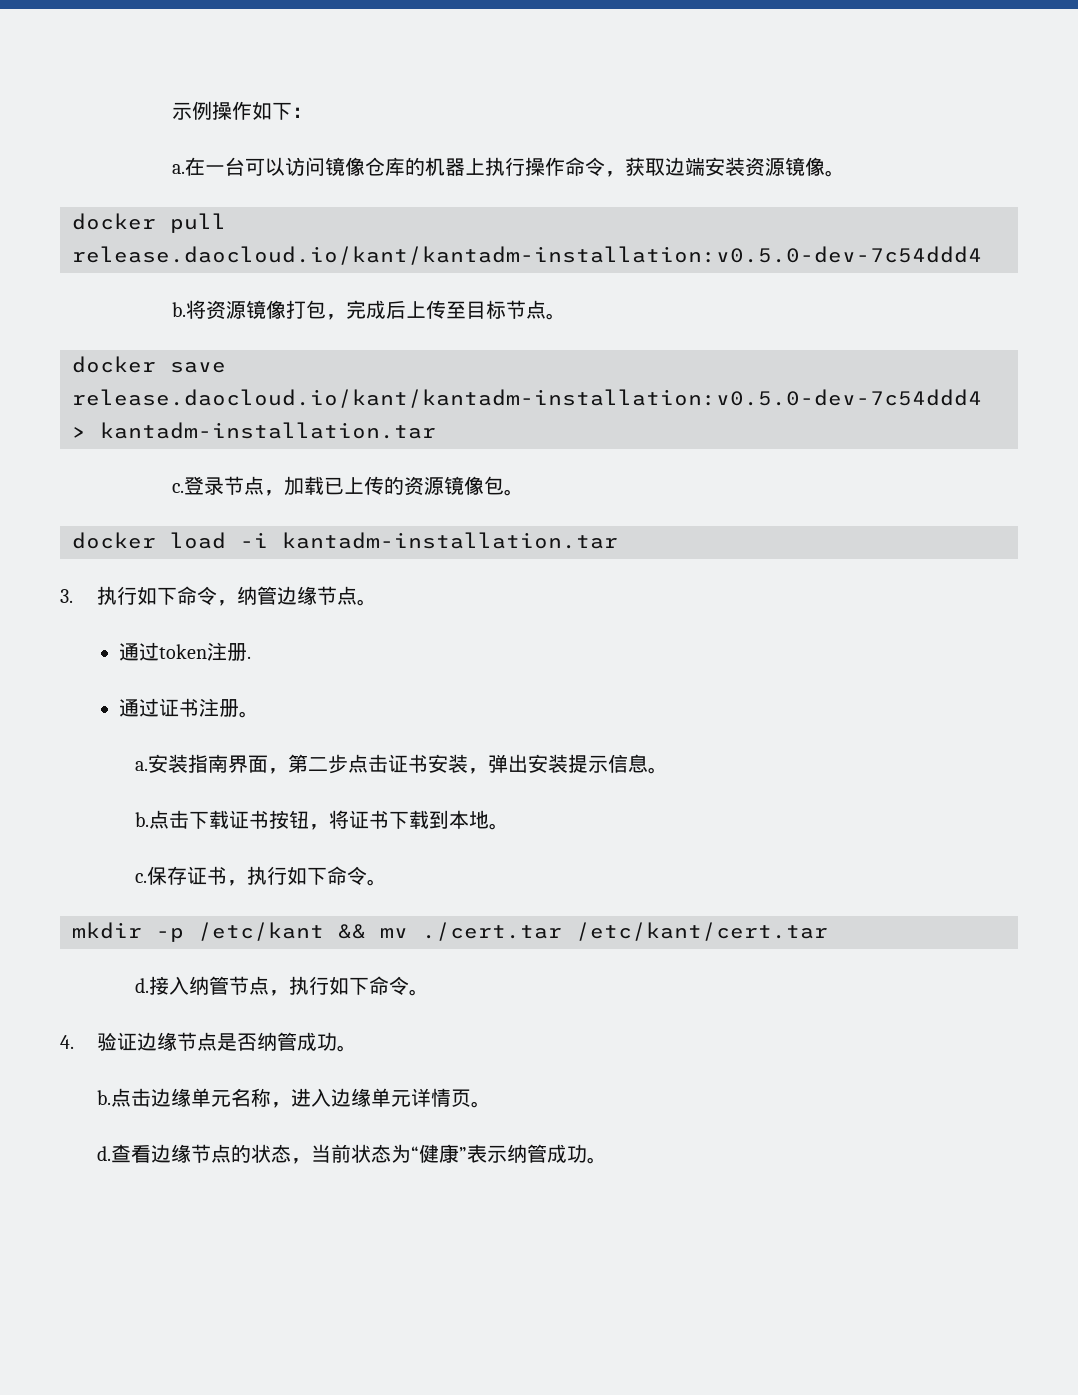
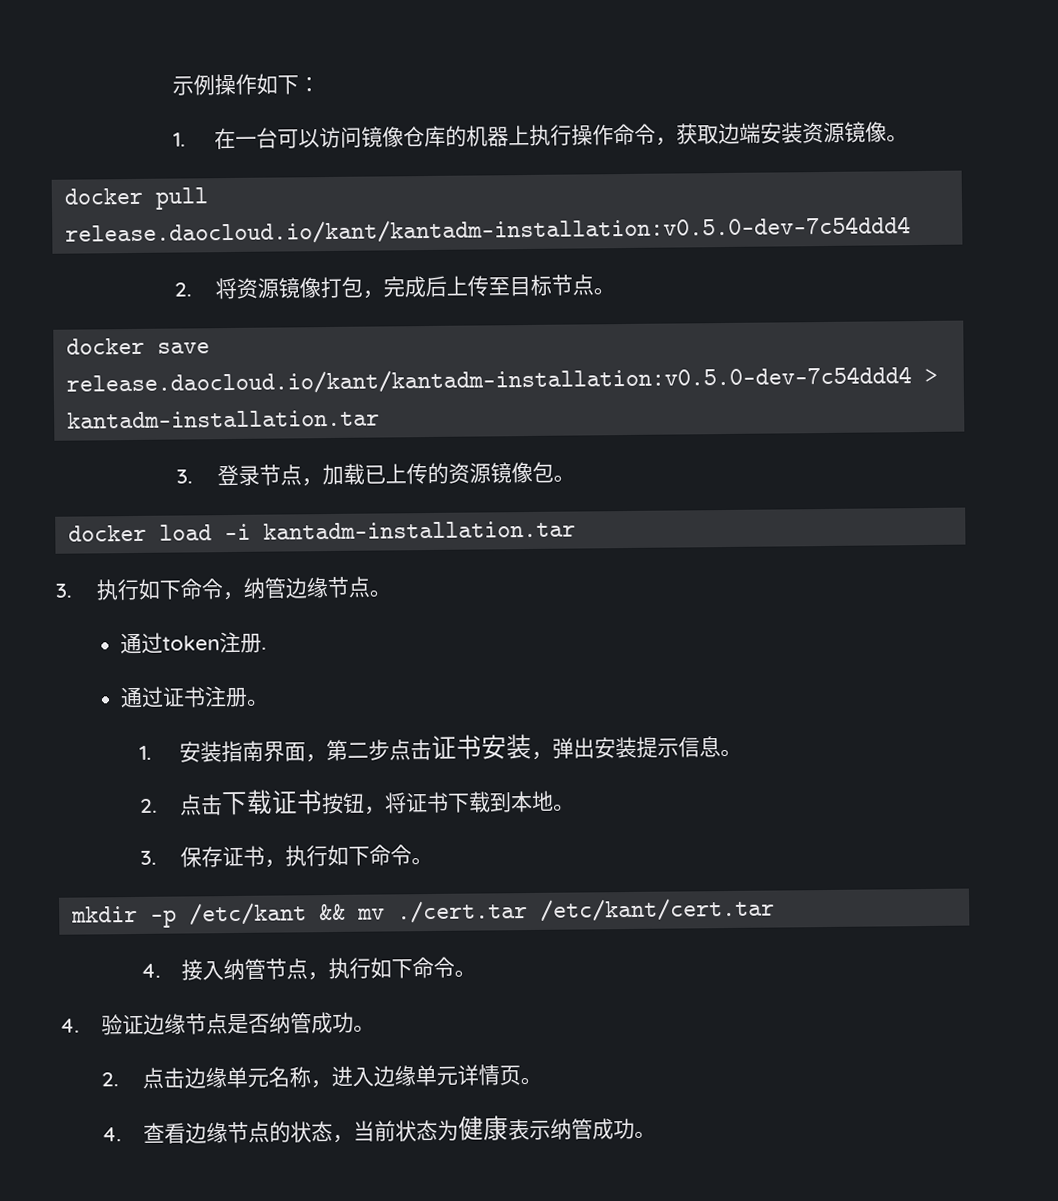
- a.在一台可以访问镜像仓库的机器上执行操作命令，获取边端安装资源镜像。
+ 1.在一台可以访问镜像仓库的机器上执行操作命令，获取边端安装资源镜像。
- b.将资源镜像打包，完成后上传至目标节点。
+ 2.将资源镜像打包，完成后上传至目标节点。
- c.登录节点，加载已上传的资源镜像包。
+ 3.登录节点，加载已上传的资源镜像包。
- a.安装指南界面，第二步点击证书安装，弹出安装提示信息。
+ 1.安装指南界面，第二步点击证书安装，弹出安装提示信息。
- b.点击下载证书按钮，将证书下载到本地。
+ 2.点击下载证书按钮，将证书下载到本地。
- c.保存证书，执行如下命令。
+ 3.保存证书，执行如下命令。
- d.接入纳管节点，执行如下命令。
+ 4.接入纳管节点，执行如下命令。
- b.点击边缘单元名称，进入边缘单元详情页。
+ 2.点击边缘单元名称，进入边缘单元详情页。
- d.查看边缘节点的状态，当前状态为“健康”表示纳管成功。
+ 4.查看边缘节点的状态，当前状态为健康表示纳管成功。

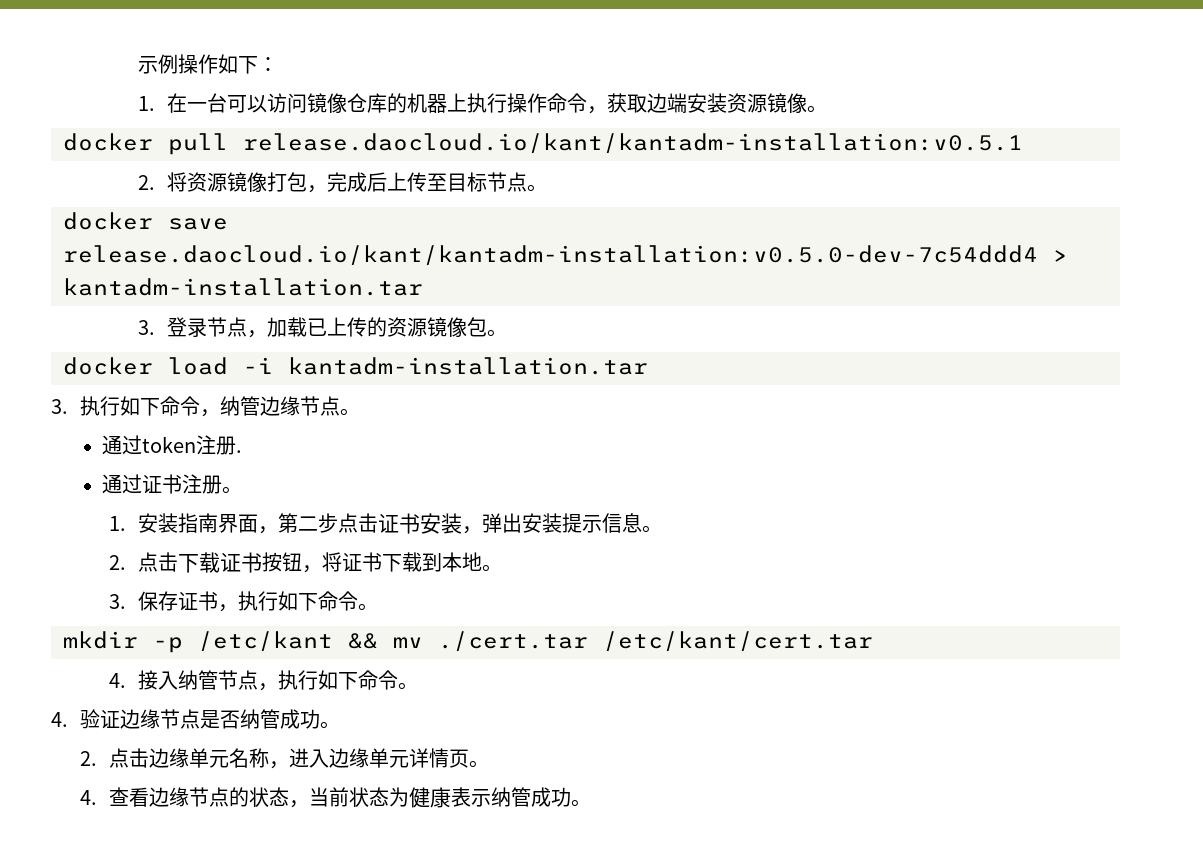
- docker pull release.daocloud.io/kant/kantadm-installation:v0.5.0-dev-7c54ddd4
+ docker pull release.daocloud.io/kant/kantadm-installation:v0.5.1

